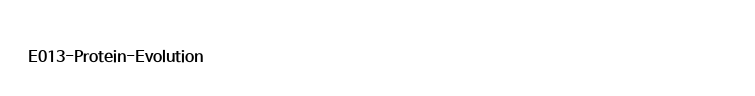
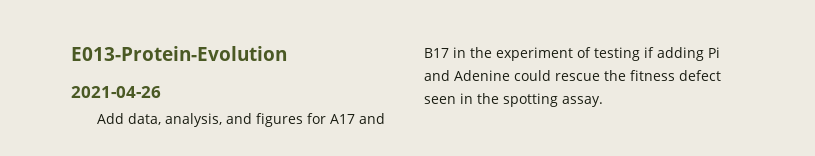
+ 2021-04-26
+ Add data, analysis, and figures for A17 and B17 in the experiment of testing if adding Pi and Adenine could rescue the fitness defect seen in the spotting assay.

